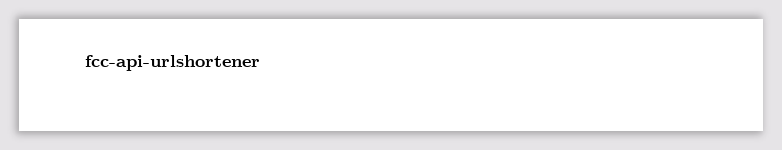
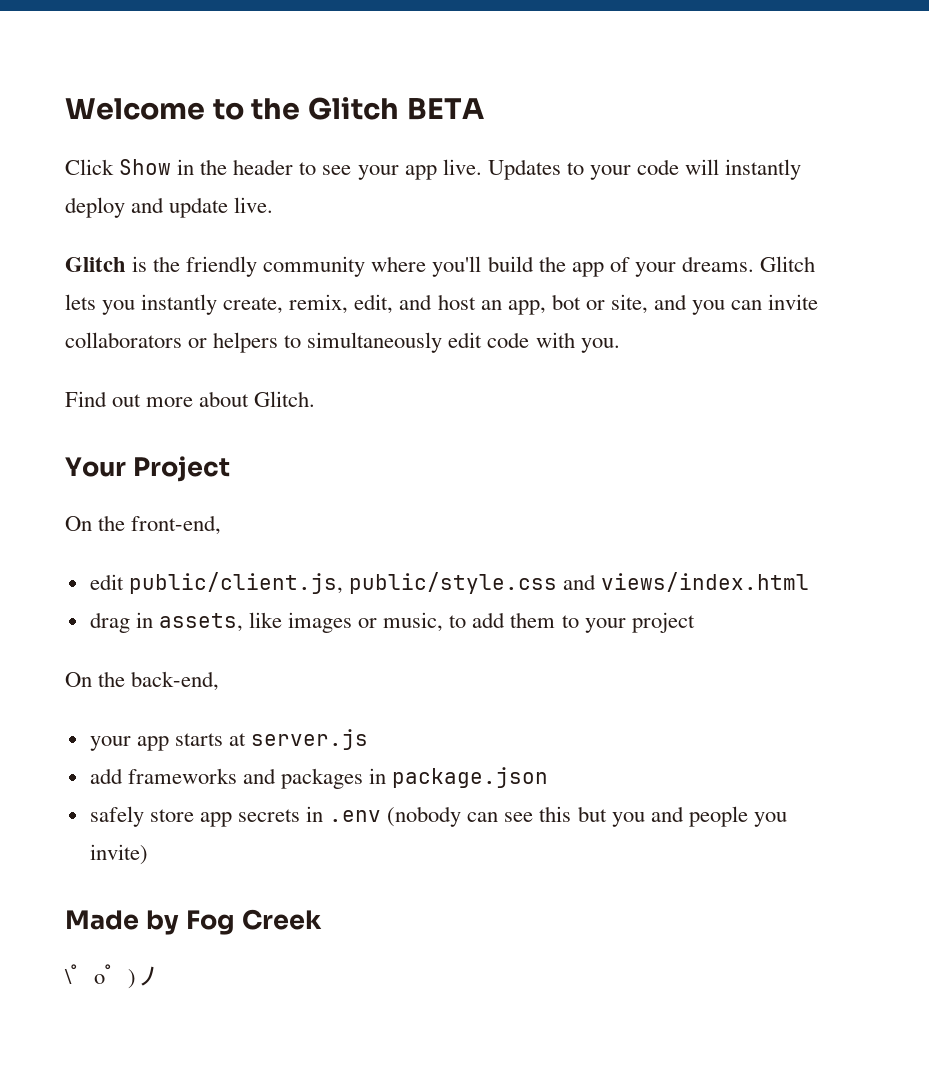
- fcc-api-urlshortener
+ Welcome to the Glitch BETA
+ Click Show in the header to see your app live. Updates to your code will instantly deploy and update live.
+ Glitch is the friendly community where you'll build the app of your dreams. Glitch lets you instantly create, remix, edit, and host an app, bot or site, and you can invite collaborators or helpers to simultaneously edit code with you.
+ Find out more about Glitch.
+ Your Project
+ On the front-end,
+ edit public/client.js, public/style.css and views/index.html
+ drag in assets, like images or music, to add them to your project
+ On the back-end,
+ your app starts at server.js
+ add frameworks and packages in package.json
+ safely store app secrets in .env (nobody can see this but you and people you invite)
+ Made by Fog Creek
+ \゜o゜)ノ

